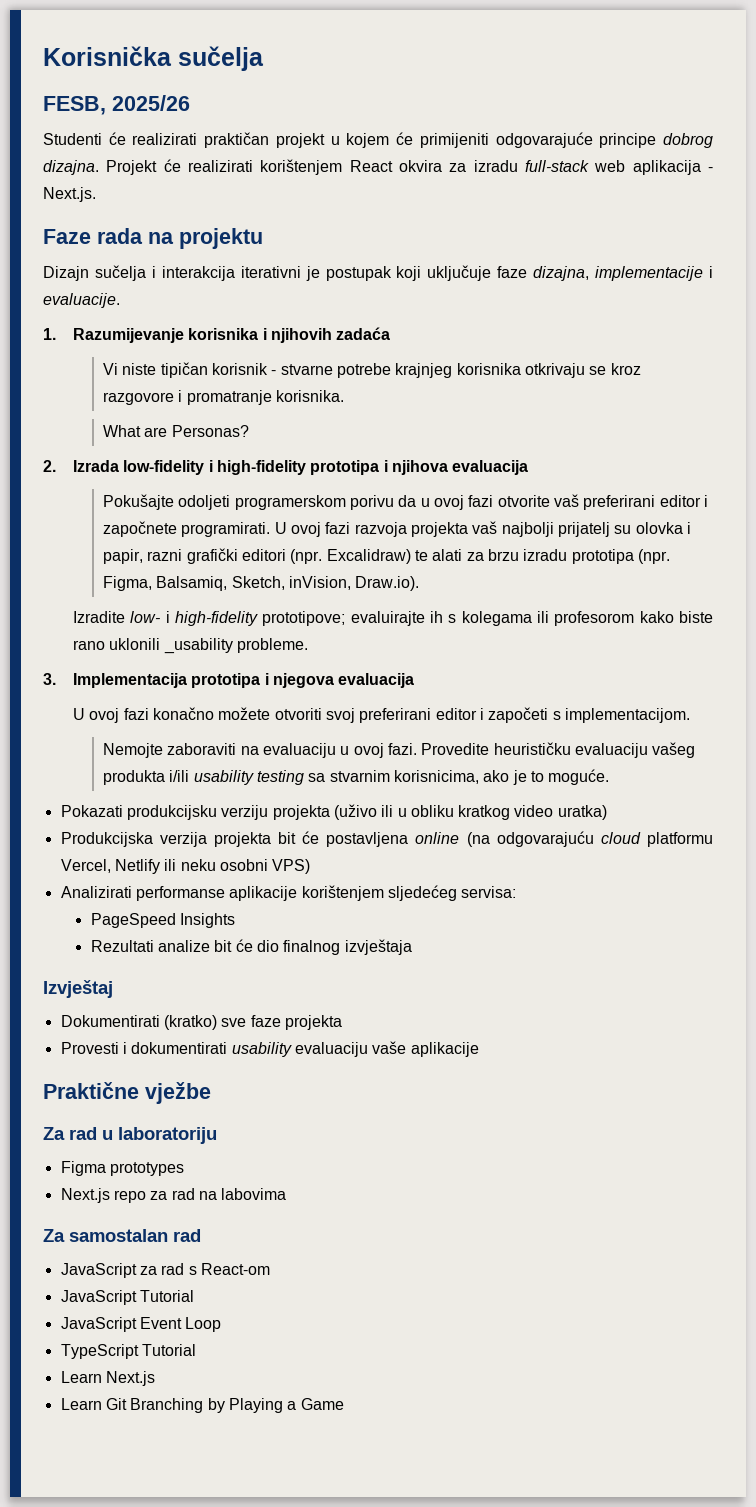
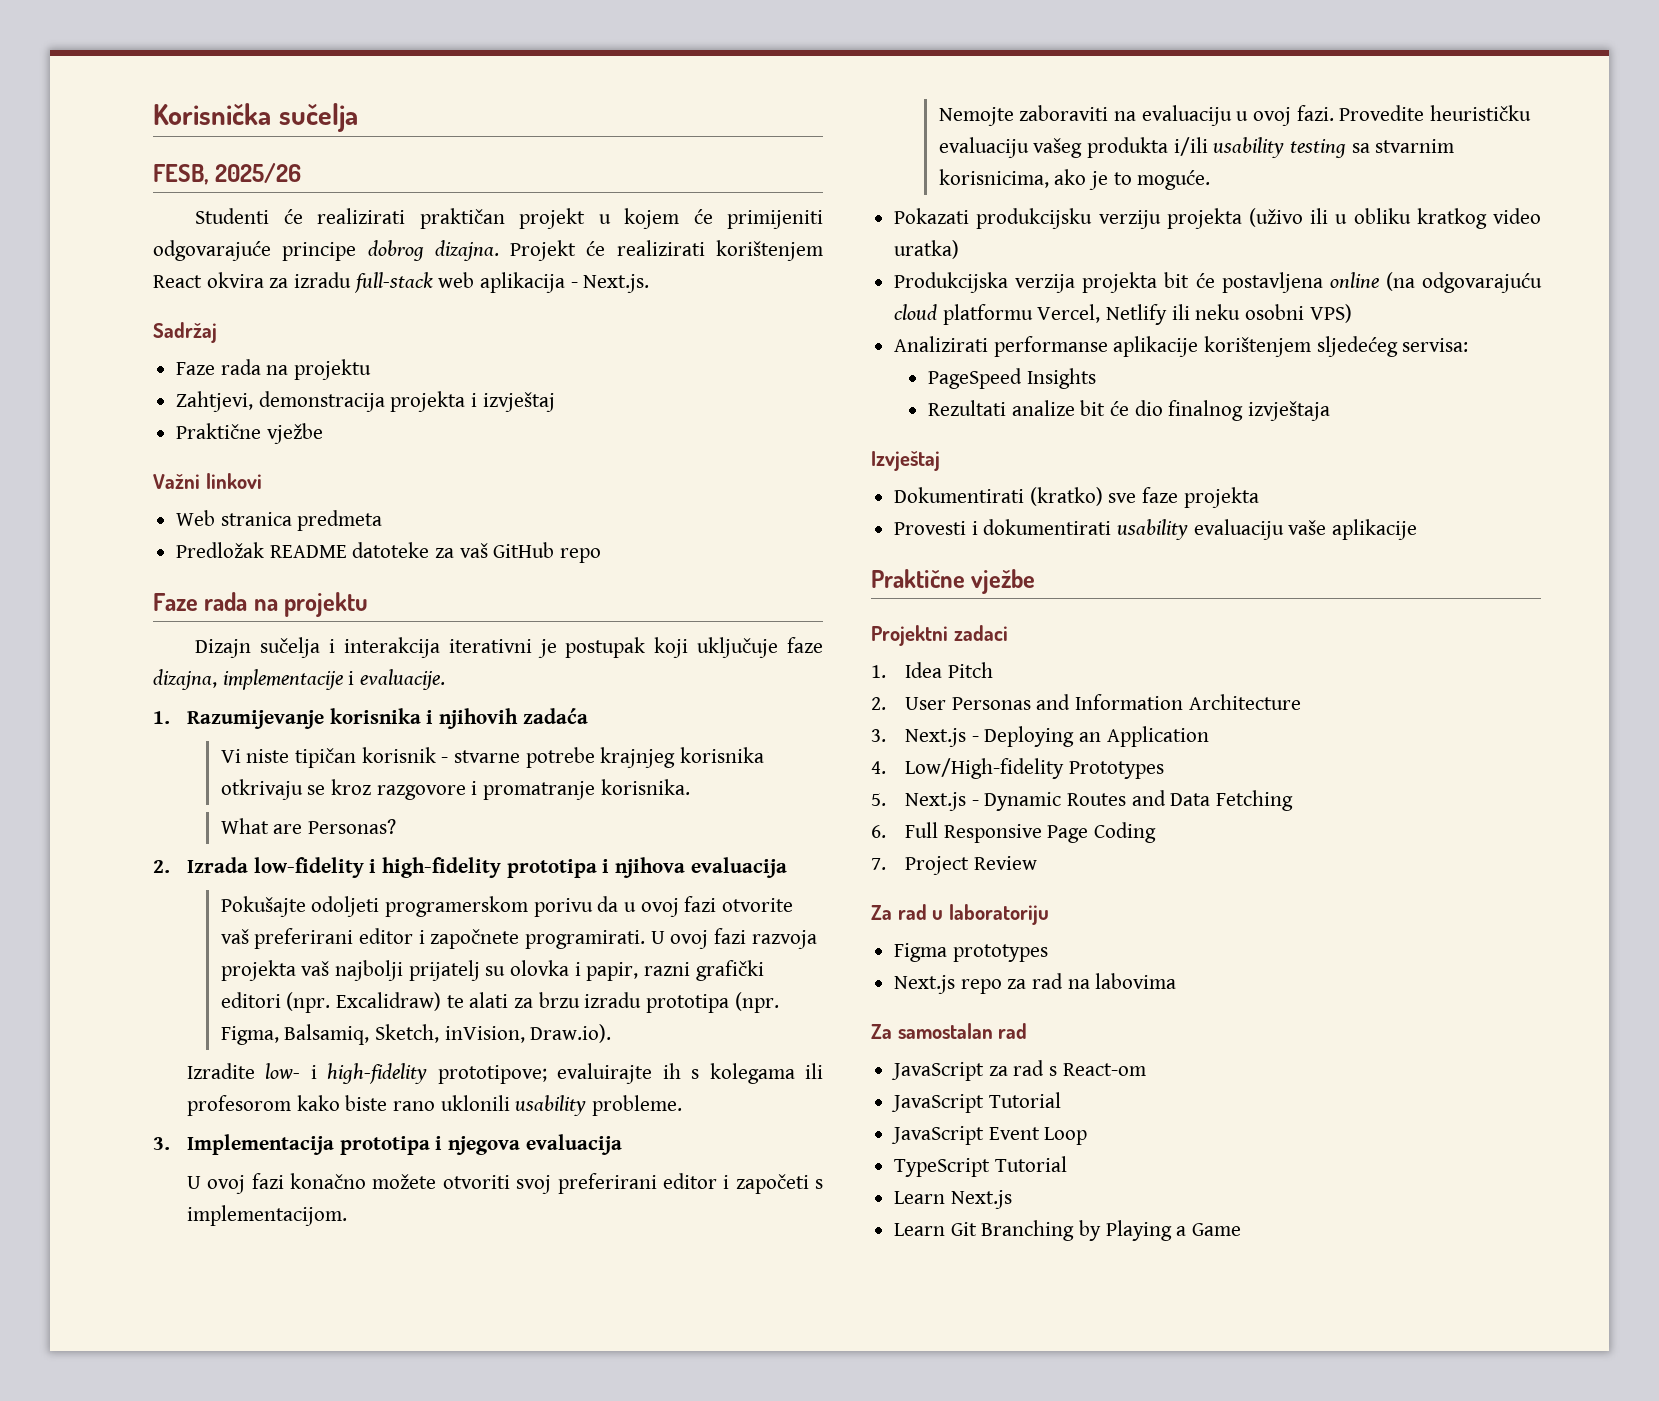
+ Sadržaj
+ Faze rada na projektu
+ Zahtjevi, demonstracija projekta i izvještaj
+ Praktične vježbe
+ Važni linkovi
+ Web stranica predmeta
+ Predložak README datoteke za vaš GitHub repo
- Izradite low- i high-fidelity prototipove; evaluirajte ih s kolegama ili profesorom kako biste rano uklonili _usability probleme.
+ Izradite low- i high-fidelity prototipove; evaluirajte ih s kolegama ili profesorom kako biste rano uklonili usability probleme.
+ Projektni zadaci
+ 1. Idea Pitch
+ 2. User Personas and Information Architecture
+ 3. Next.js - Deploying an Application
+ 4. Low/High-fidelity Prototypes
+ 5. Next.js - Dynamic Routes and Data Fetching
+ 6. Full Responsive Page Coding
+ 7. Project Review

